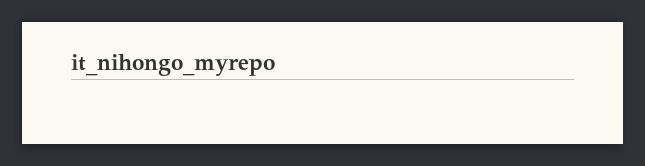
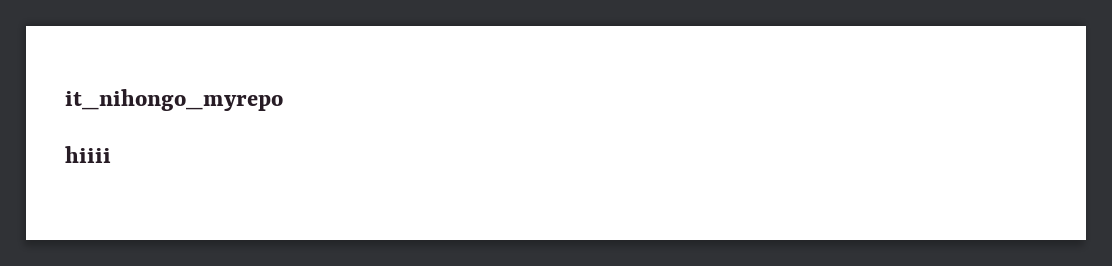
+ hiiii

